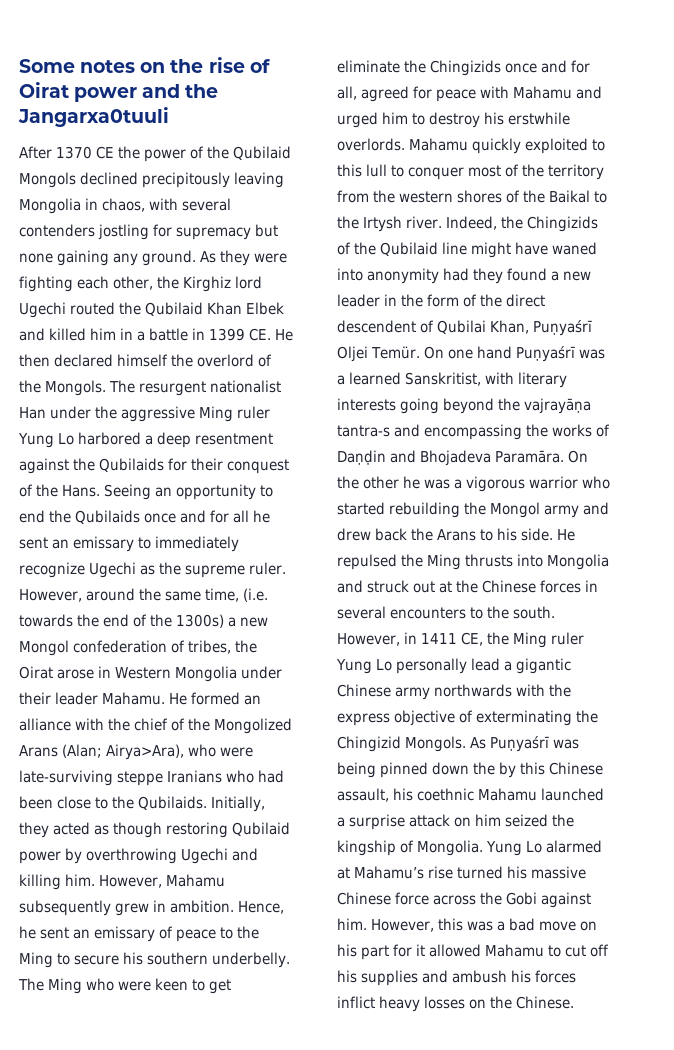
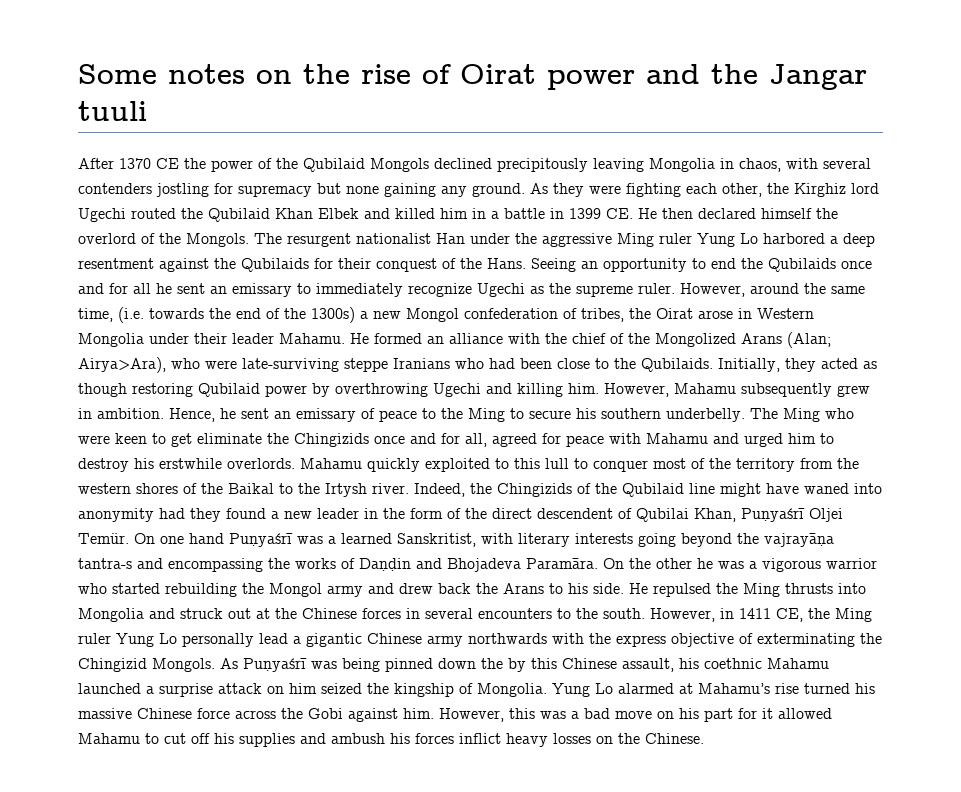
- Some notes on the rise of Oirat power and the Jangarxa0tuuli
+ Some notes on the rise of Oirat power and the Jangar tuuli

